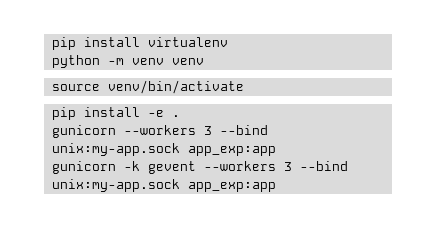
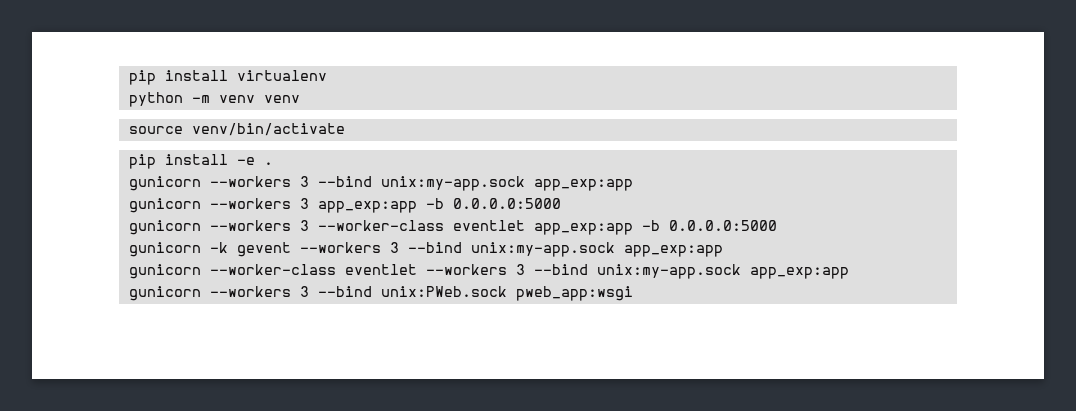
+ gunicorn --workers 3 app_exp:app -b 0.0.0.0:5000
+ gunicorn --workers 3 --worker-class eventlet app_exp:app -b 0.0.0.0:5000
+ gunicorn --worker-class eventlet --workers 3 --bind unix:my-app.sock app_exp:app
+ gunicorn --workers 3 --bind unix:PWeb.sock pweb_app:wsgi

